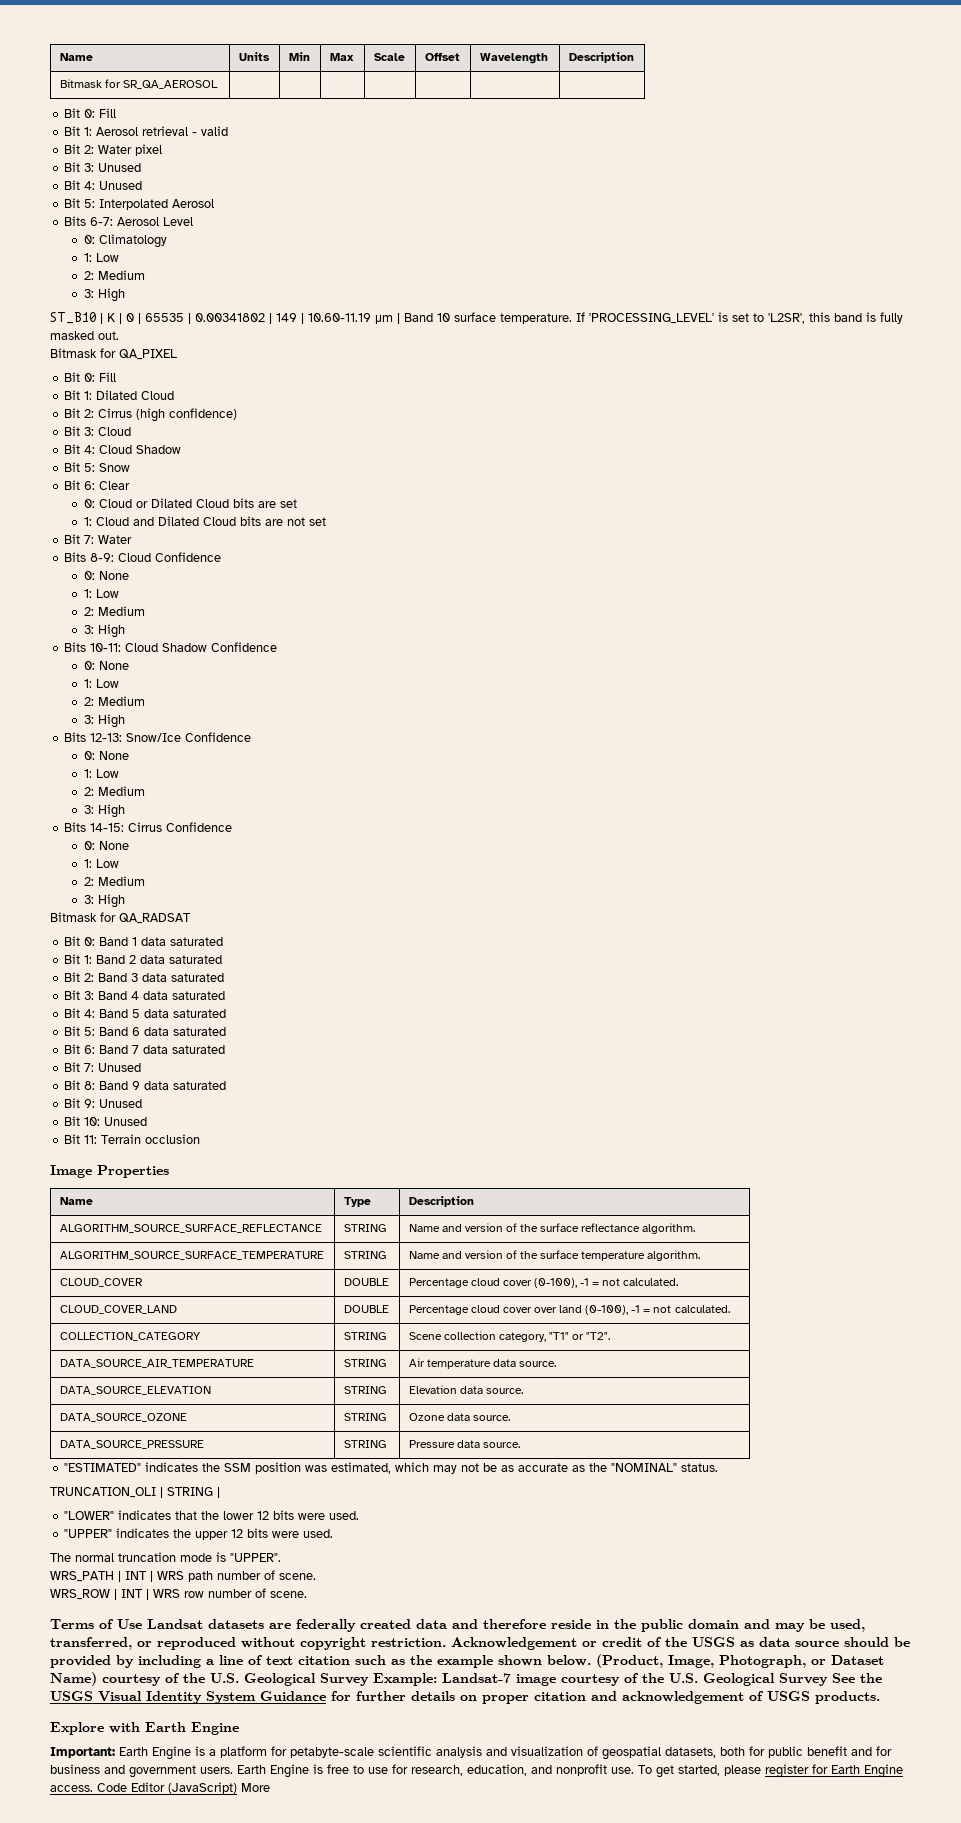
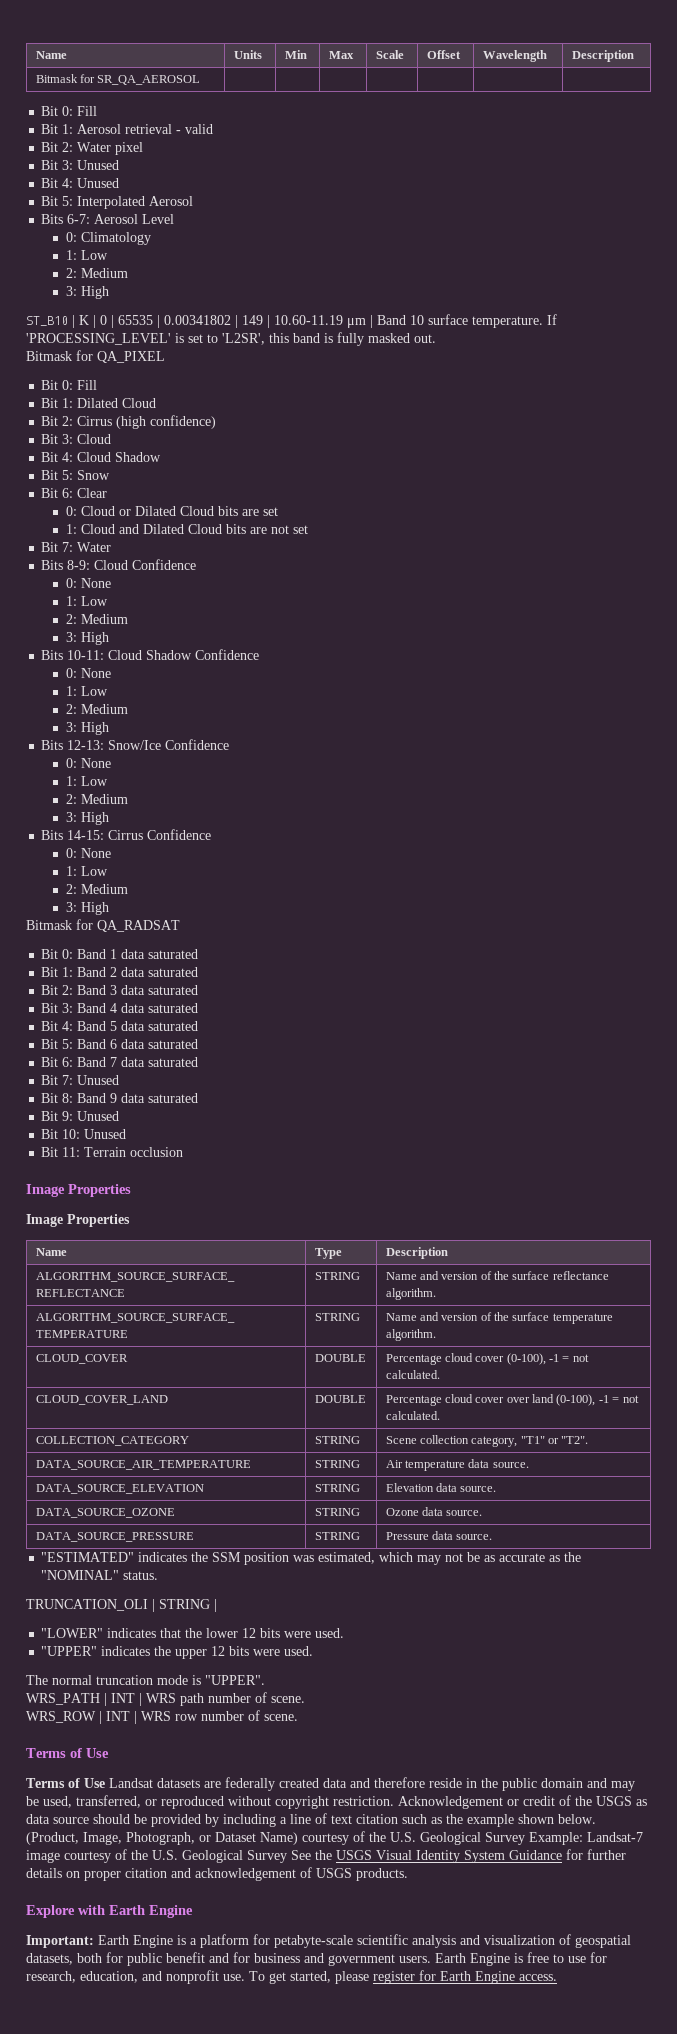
  Bit 11: Terrain occlusion
+ Image Properties
  WRS_ROW | INT | WRS row number of scene.
+ Terms of Use
- Code Editor (JavaScript) More

